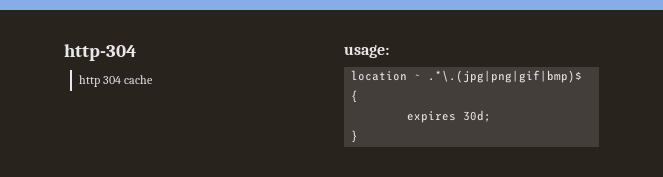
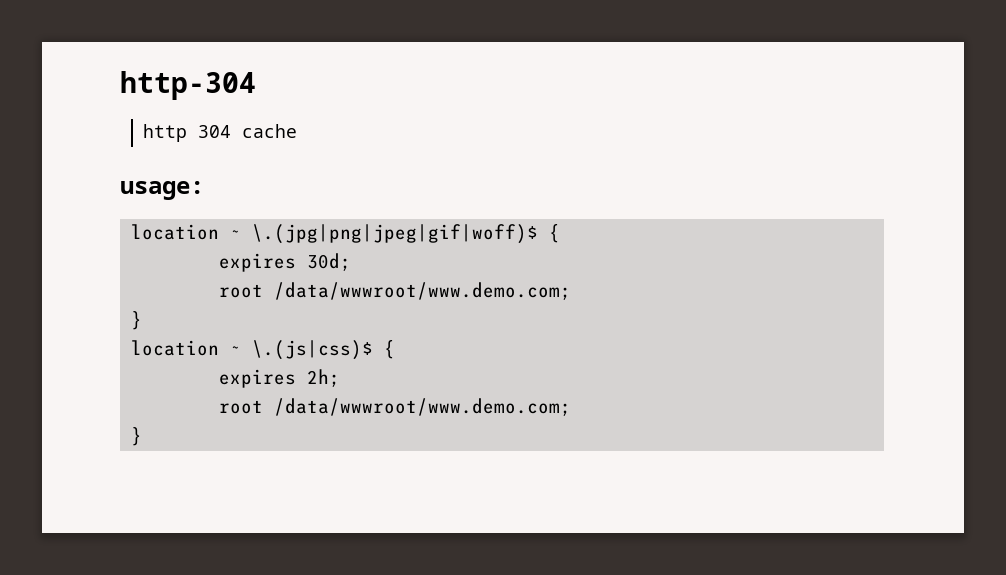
- location ~ .*\.(jpg|png|gif|bmp)$ {
+ location ~ \.(jpg|png|jpeg|gif|woff)$ {
  expires 30d;
+ root /data/wwwroot/www.demo.com;
+ }
+ location ~ \.(js|css)$ {
+ expires 2h;
+ root /data/wwwroot/www.demo.com;

